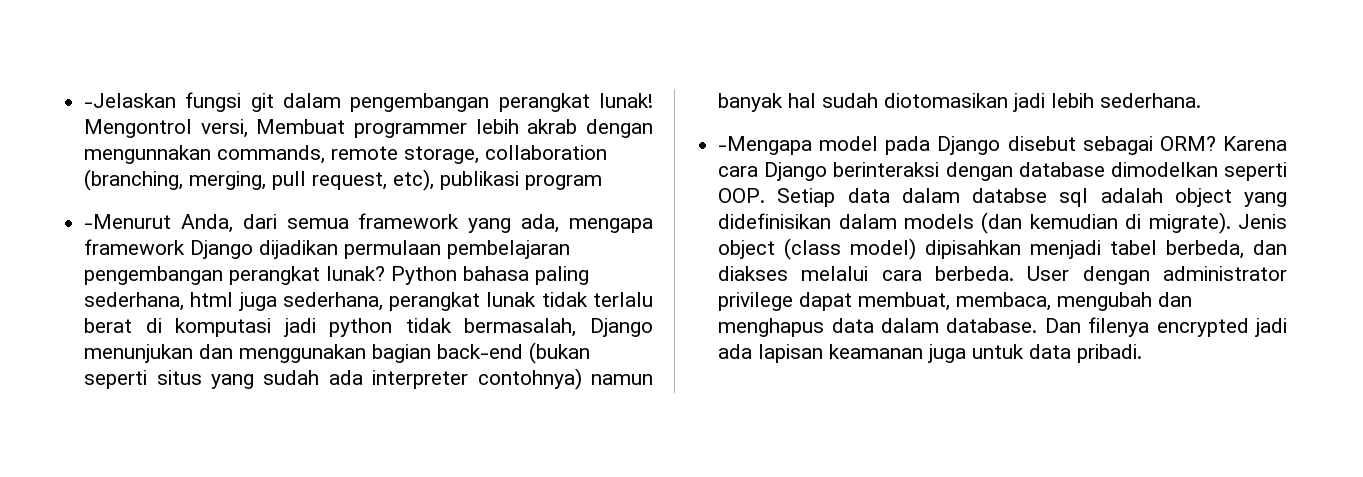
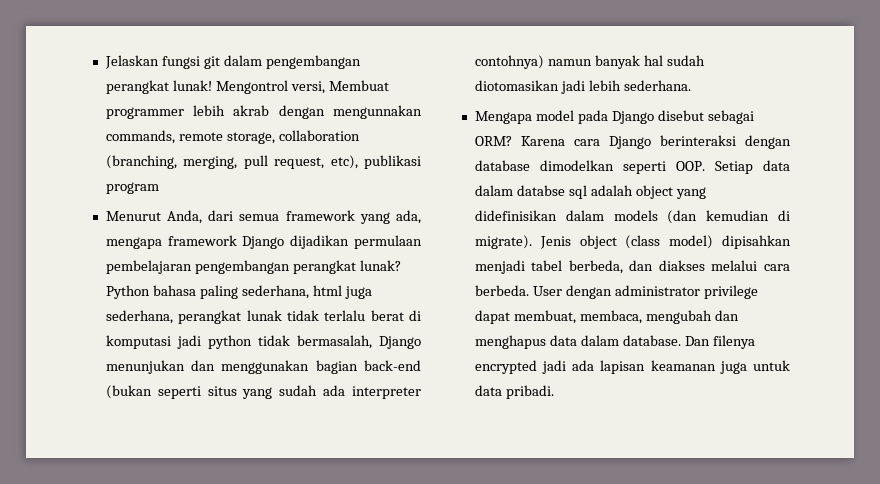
- -Jelaskan fungsi git dalam pengembangan perangkat lunak!
+ Jelaskan fungsi git dalam pengembangan perangkat lunak!
- -Menurut Anda, dari semua framework yang ada, mengapa framework Django dijadikan permulaan pembelajaran pengembangan perangkat lunak?
+ Menurut Anda, dari semua framework yang ada, mengapa framework Django dijadikan permulaan pembelajaran pengembangan perangkat lunak?
- -Mengapa model pada Django disebut sebagai ORM?
+ Mengapa model pada Django disebut sebagai ORM?

